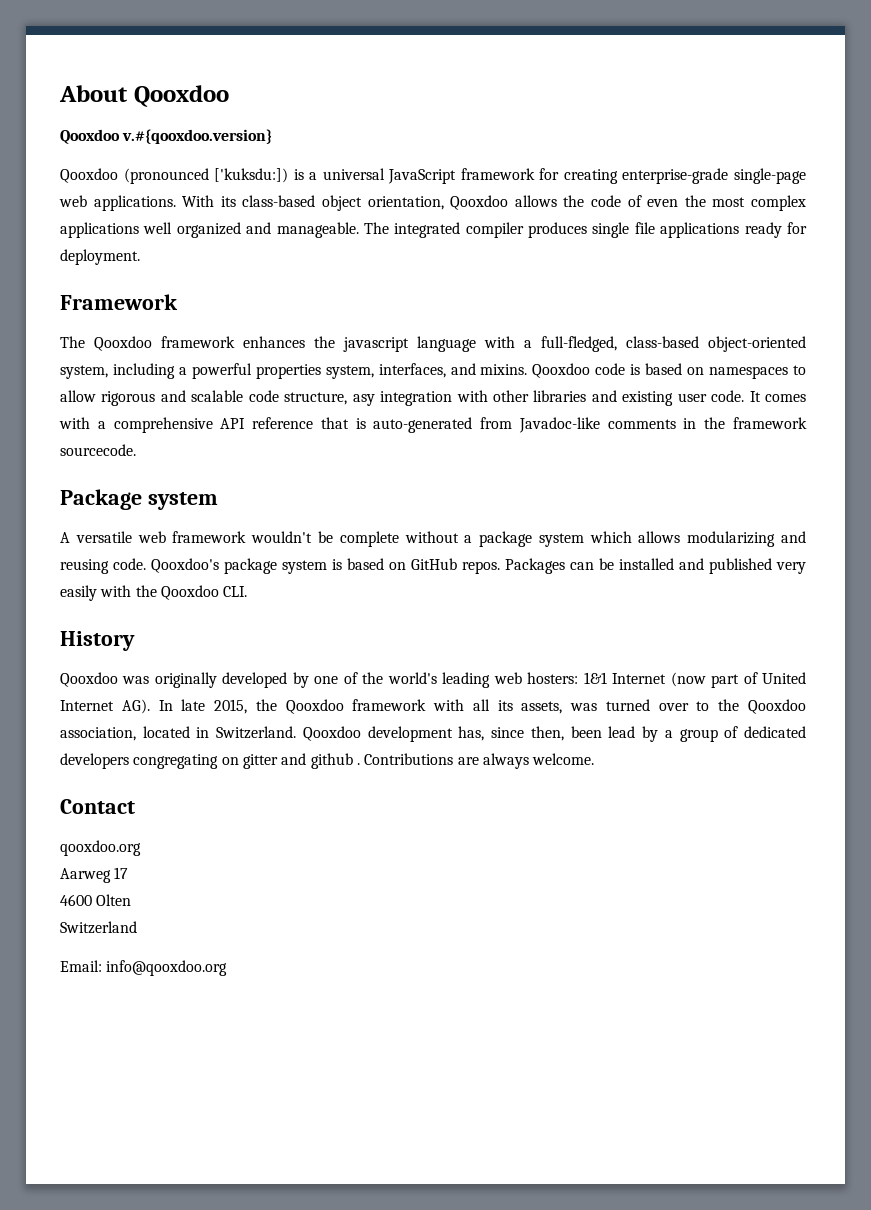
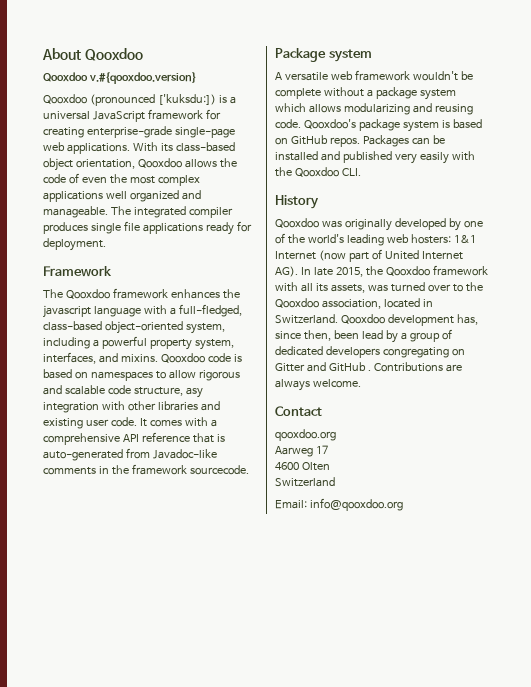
- The Qooxdoo framework enhances the javascript language with a full-fledged, class-based object-oriented system, including a powerful properties system, interfaces, and mixins.
+ The Qooxdoo framework enhances the javascript language with a full-fledged, class-based object-oriented system, including a powerful property system, interfaces, and mixins.
- Qooxdoo development has, since then, been lead by a group of dedicated developers congregating on gitter and github .
+ Qooxdoo development has, since then, been lead by a group of dedicated developers congregating on Gitter and GitHub .

